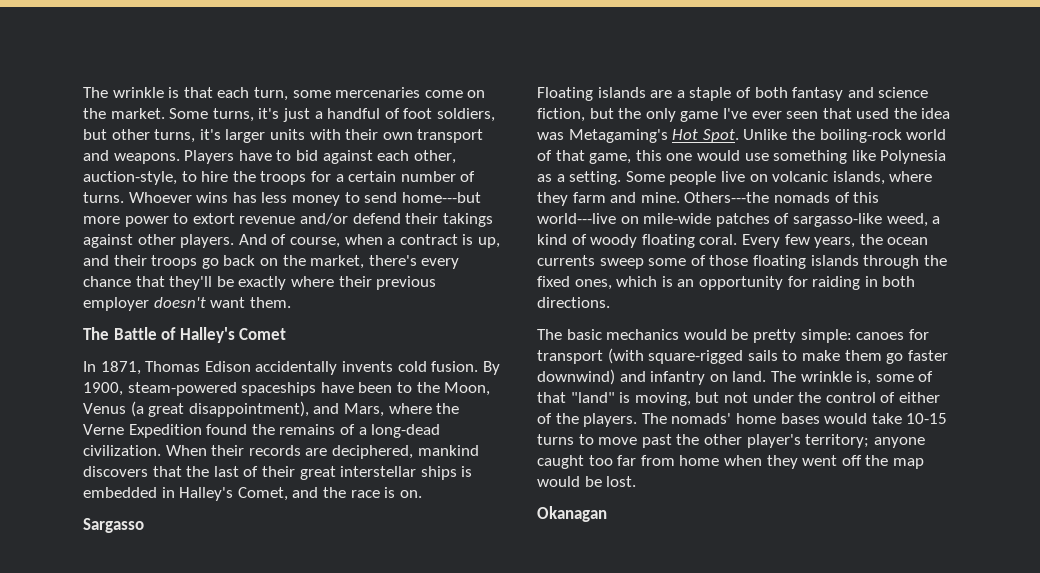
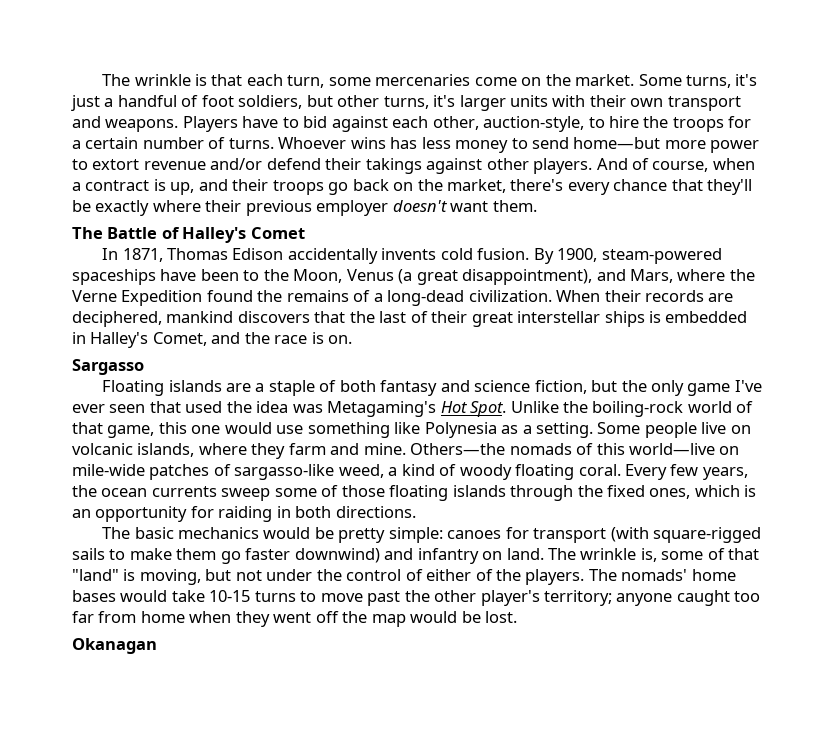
- Whoever wins has less money to send home---but more power to extort revenue and/or defend their takings against other players.
+ Whoever wins has less money to send home—but more power to extort revenue and/or defend their takings against other players.
- Others---the nomads of this world---live on mile-wide patches of sargasso-like weed, a kind of woody floating coral.
+ Others—the nomads of this world—live on mile-wide patches of sargasso-like weed, a kind of woody floating coral.

